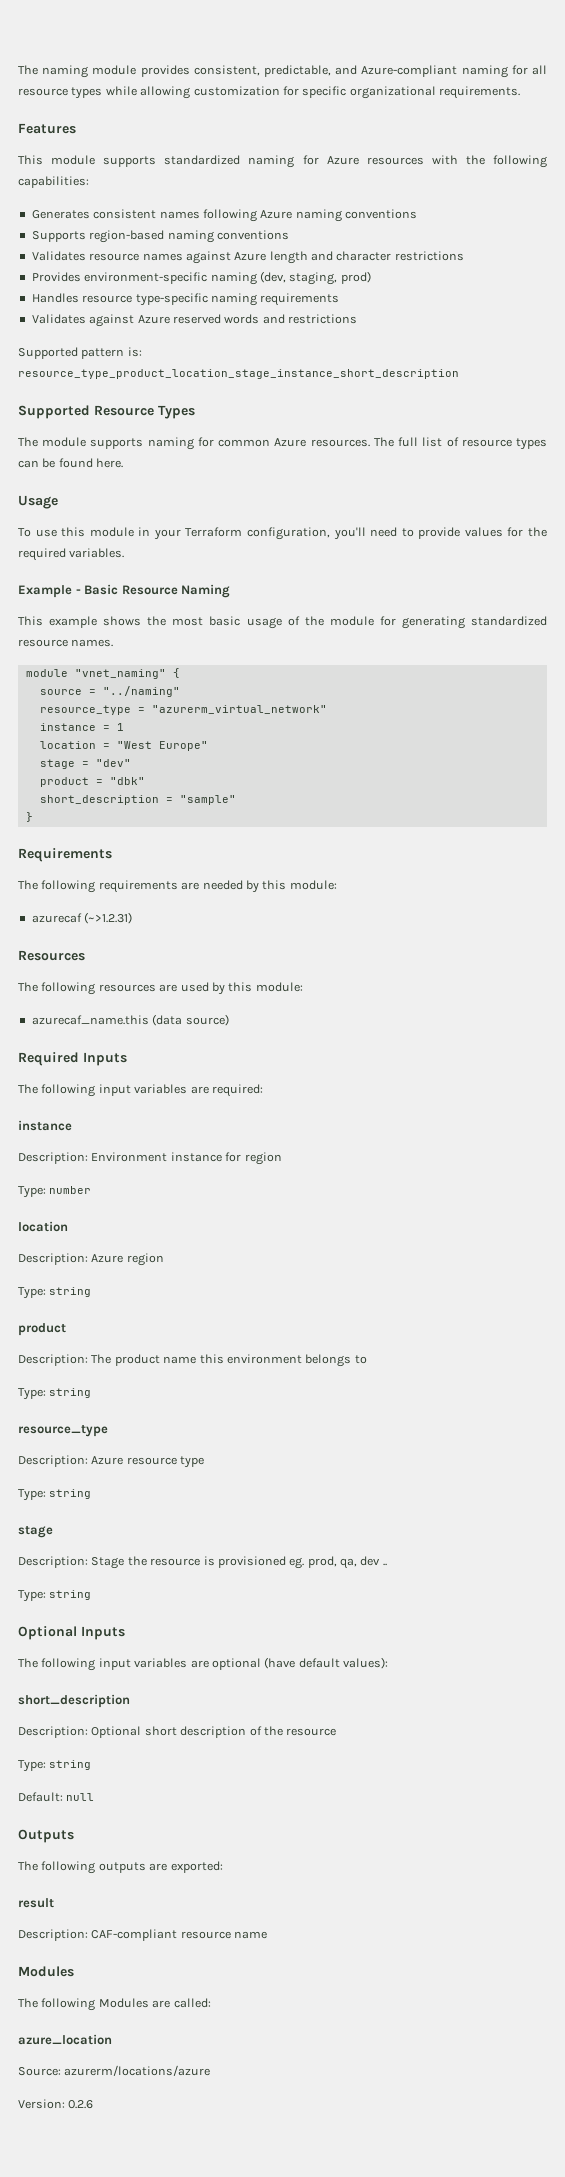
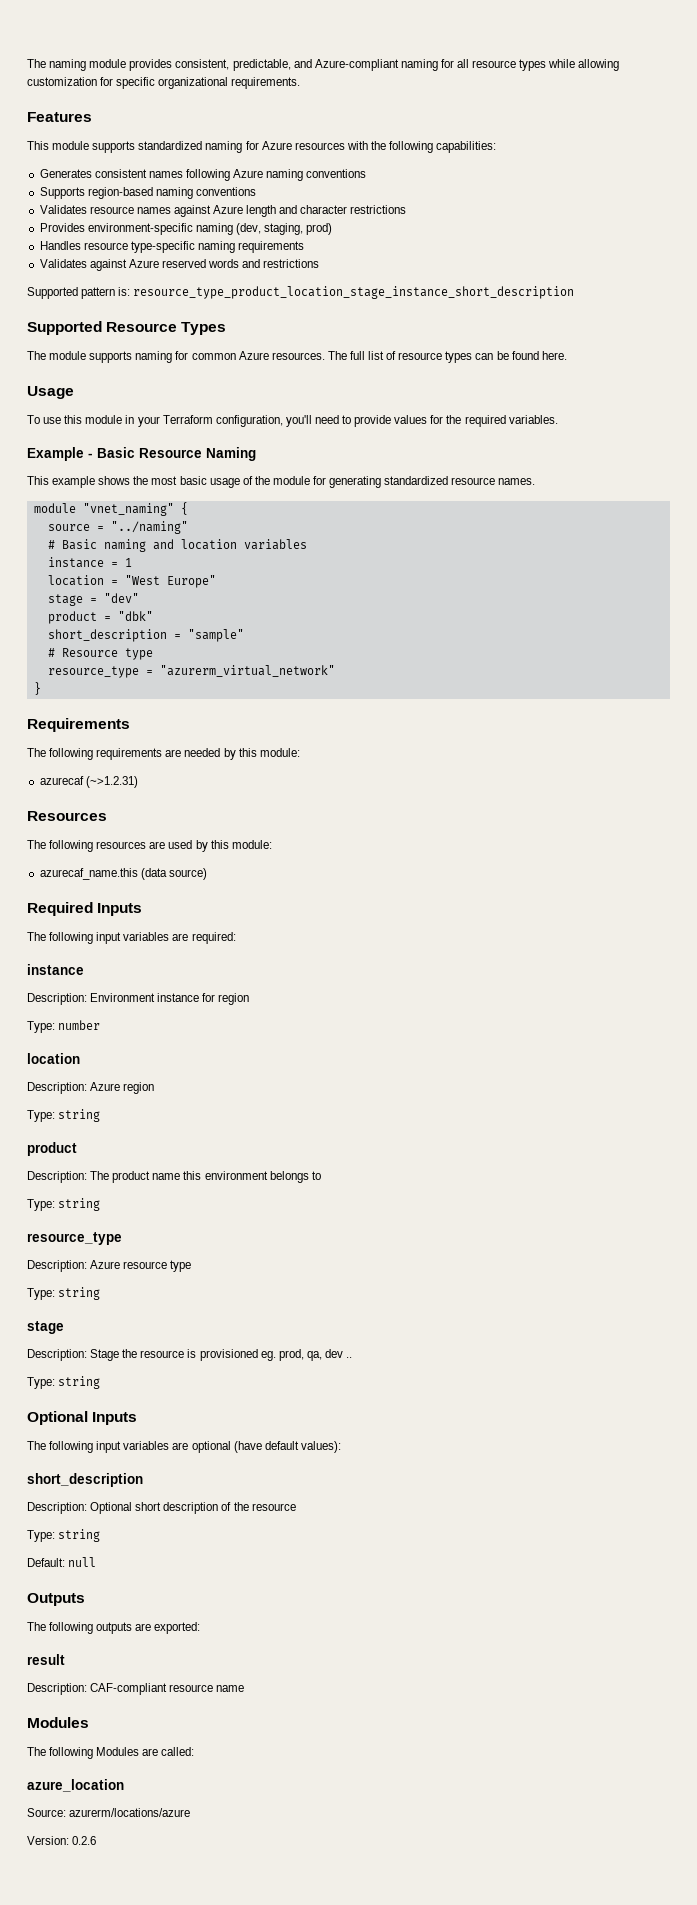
- resource_type = "azurerm_virtual_network"
+ # Basic naming and location variables
+ # Resource type
+ resource_type = "azurerm_virtual_network"

